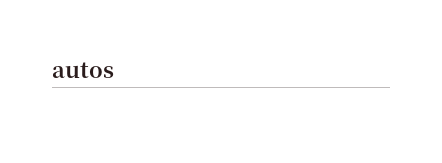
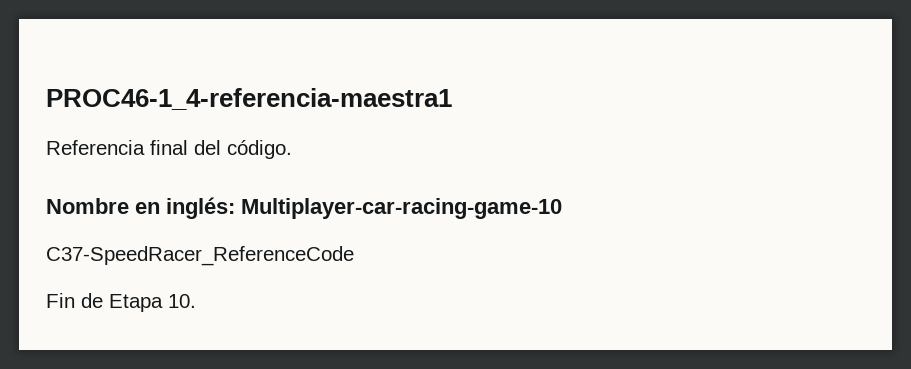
- autos
+ PROC46-1_4-referencia-maestra1
+ Referencia final del código.
+ Nombre en inglés: Multiplayer-car-racing-game-10
+ C37-SpeedRacer_ReferenceCode
+ Fin de Etapa 10.

